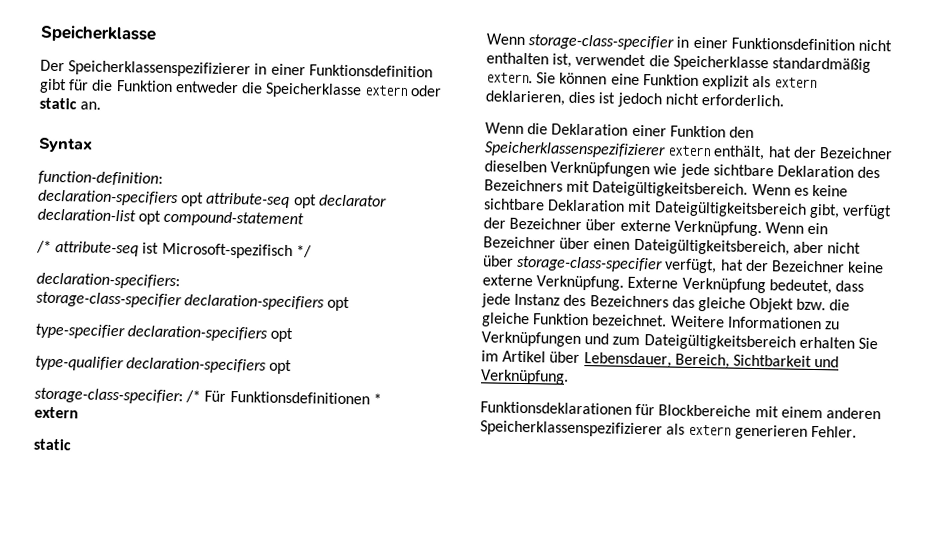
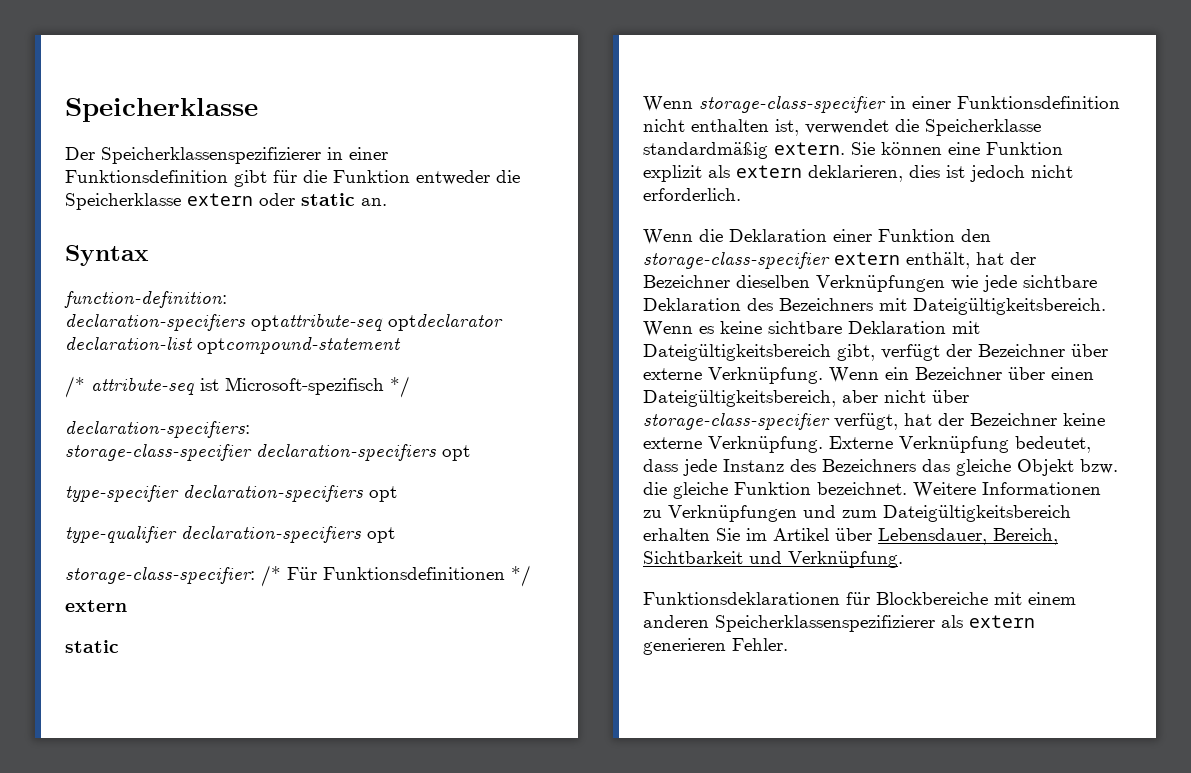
- declaration-specifiers opt attribute-seq opt declarator declaration-list opt compound-statement
+ declaration-specifiers optattribute-seq optdeclarator declaration-list optcompound-statement
- storage-class-specifier: /* Für Funktionsdefinitionen *
+ storage-class-specifier: /* Für Funktionsdefinitionen */
- Wenn die Deklaration einer Funktion den Speicherklassenspezifizierer extern enthält, hat der Bezeichner dieselben Verknüpfungen wie jede sichtbare Deklaration des Bezeichners mit Dateigültigkeitsbereich.
+ Wenn die Deklaration einer Funktion den storage-class-specifier extern enthält, hat der Bezeichner dieselben Verknüpfungen wie jede sichtbare Deklaration des Bezeichners mit Dateigültigkeitsbereich.

